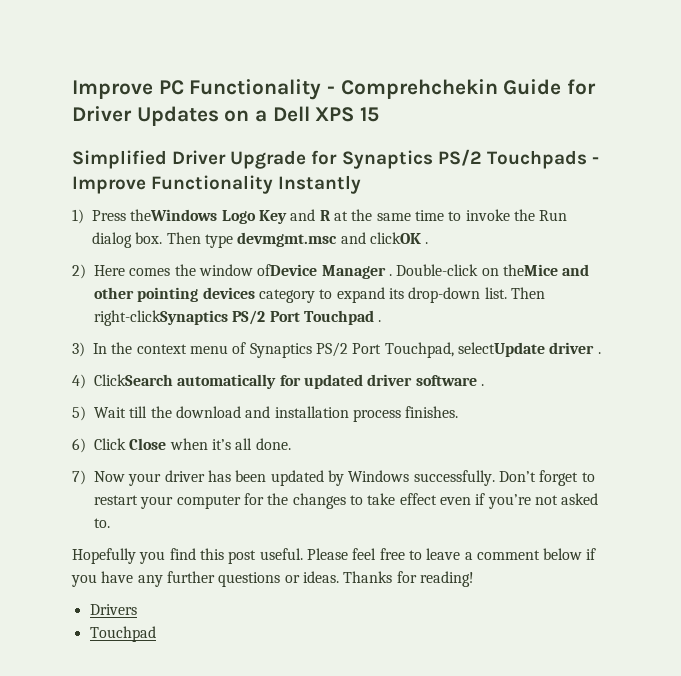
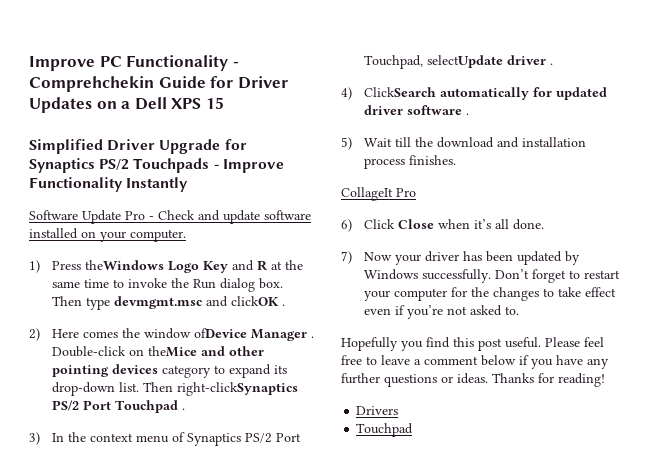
+ Software Update Pro - Check and update software installed on your computer.
+ CollageIt Pro

